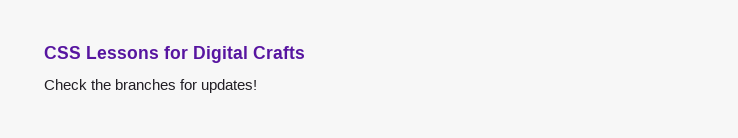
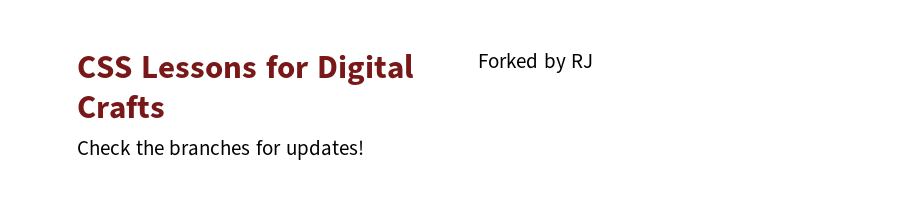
+ Forked by RJ

